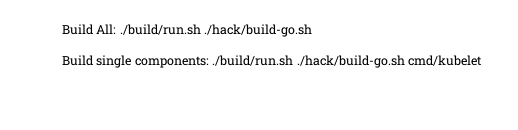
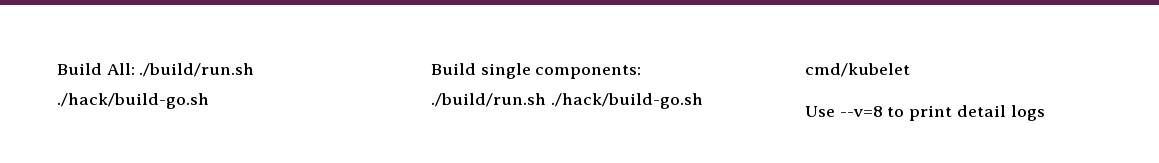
+ Use --v=8 to print detail logs

